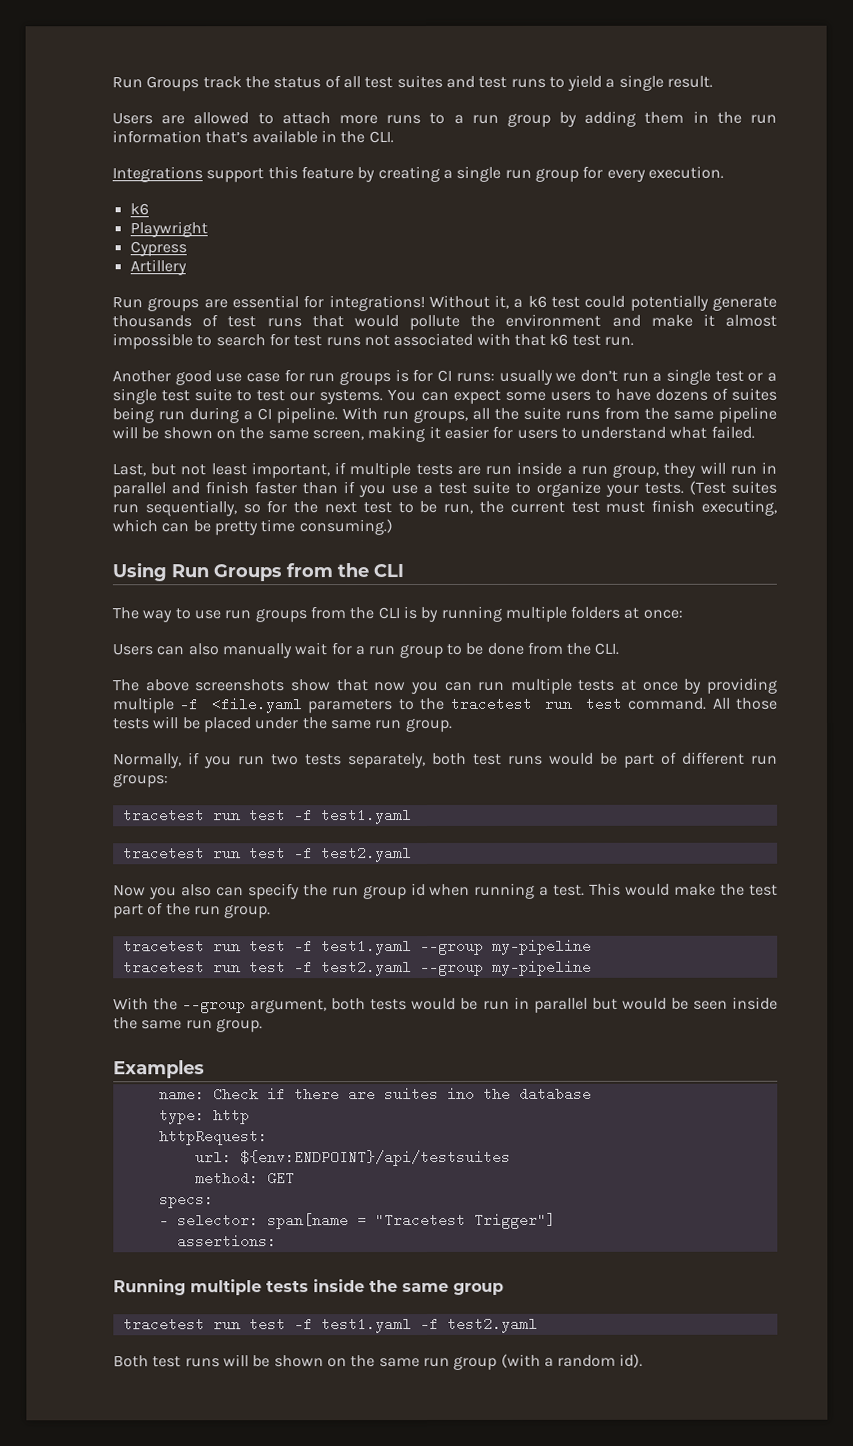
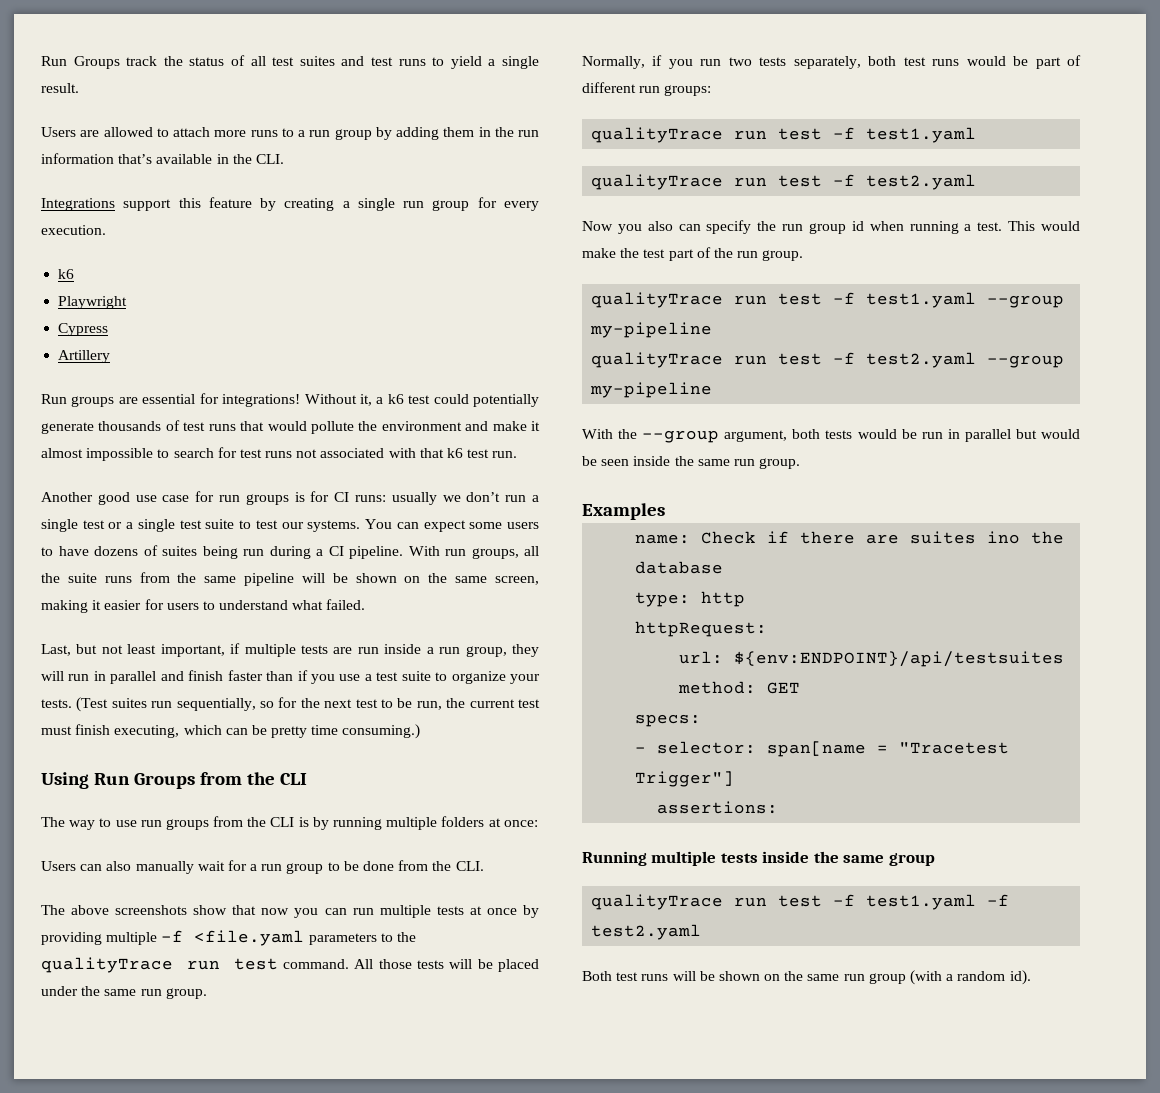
- The above screenshots show that now you can run multiple tests at once by providing multiple -f <file.yaml parameters to the tracetest run test command.
+ The above screenshots show that now you can run multiple tests at once by providing multiple -f <file.yaml parameters to the qualityTrace run test command.
  Normally, if you run two tests separately, both test runs would be part of different run groups:
- tracetest run test -f test1.yaml
- tracetest run test -f test2.yaml
+ qualityTrace run test -f test1.yaml
+ qualityTrace run test -f test2.yaml
- tracetest run test -f test1.yaml --group my-pipeline
+ qualityTrace run test -f test1.yaml --group my-pipeline
- tracetest run test -f test2.yaml --group my-pipeline
+ qualityTrace run test -f test2.yaml --group my-pipeline
- tracetest run test -f test1.yaml -f test2.yaml
+ qualityTrace run test -f test1.yaml -f test2.yaml

